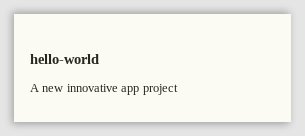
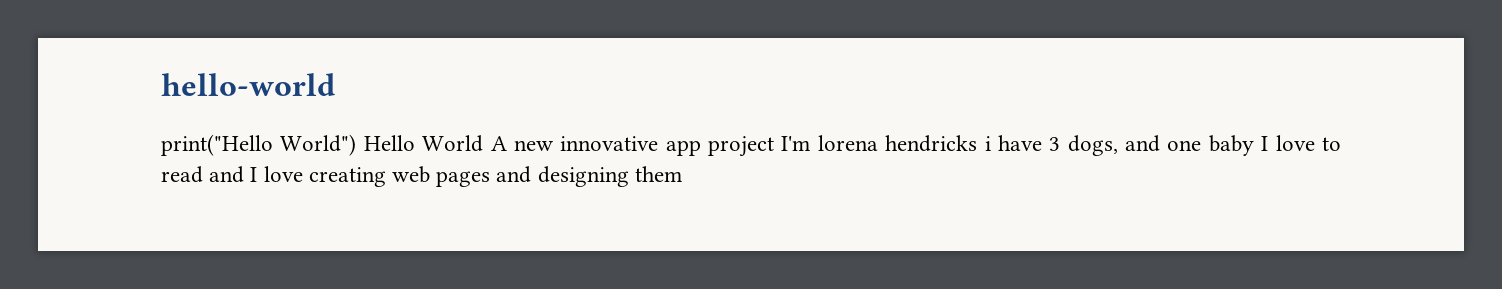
- A new innovative app project
+ print("Hello World") Hello World A new innovative app project I'm lorena hendricks i have 3 dogs, and one baby I love to read and I love creating web pages and designing them

